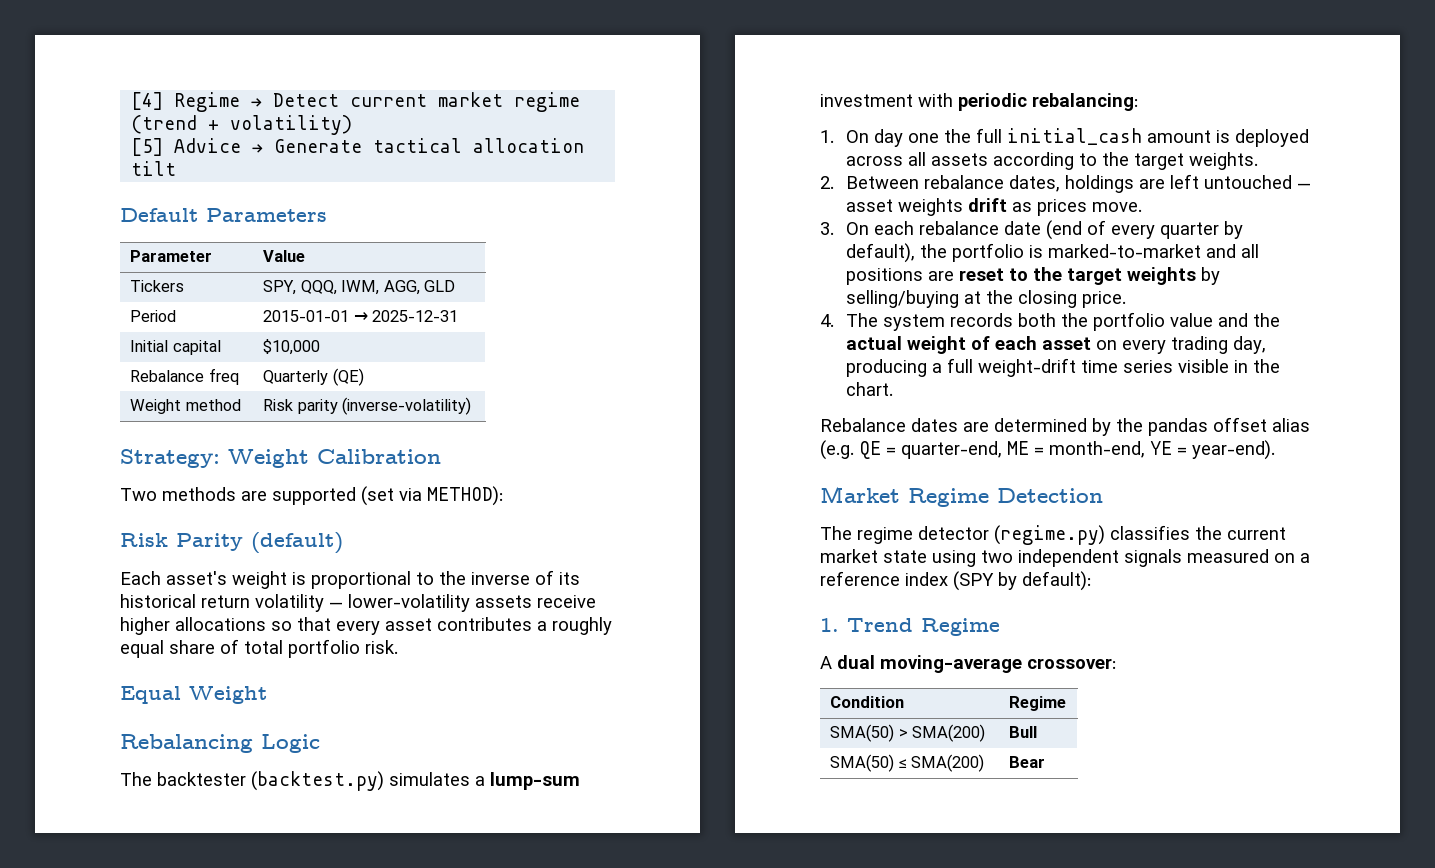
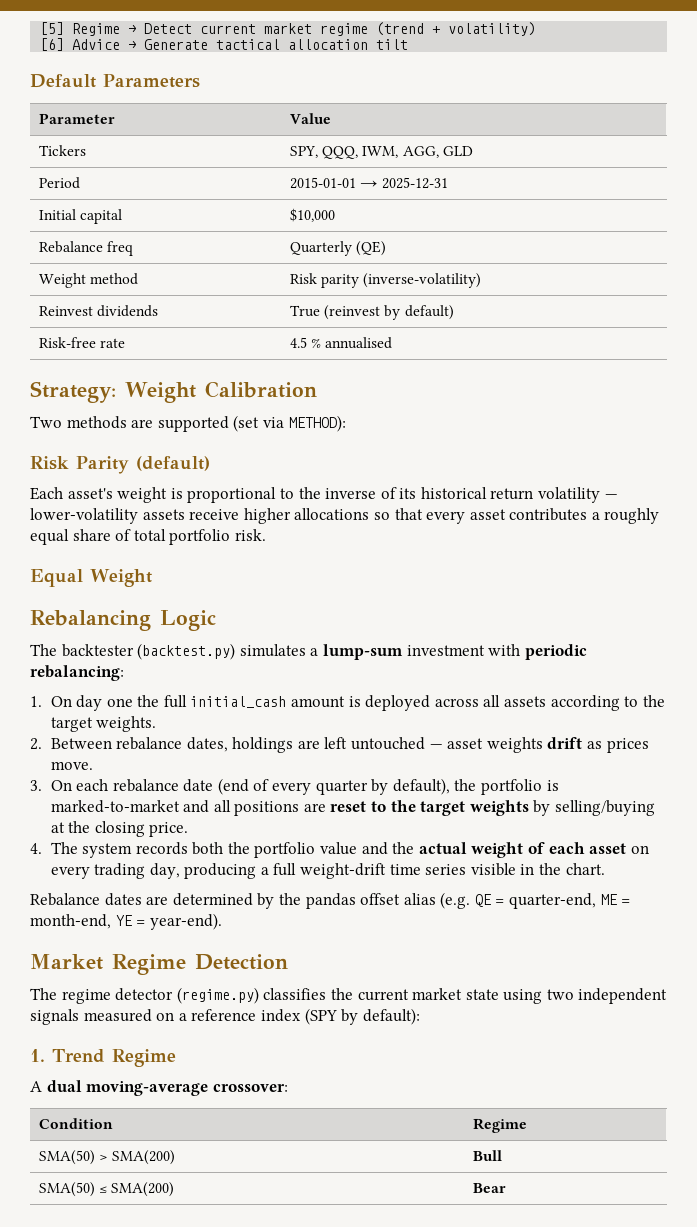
- [4] Regime → Detect current market regime (trend + volatility)
+ [5] Regime → Detect current market regime (trend + volatility)
- [5] Advice → Generate tactical allocation tilt
+ [6] Advice → Generate tactical allocation tilt
+ Reinvest dividends | True (reinvest by default)
+ Risk-free rate | 4.5 % annualised

